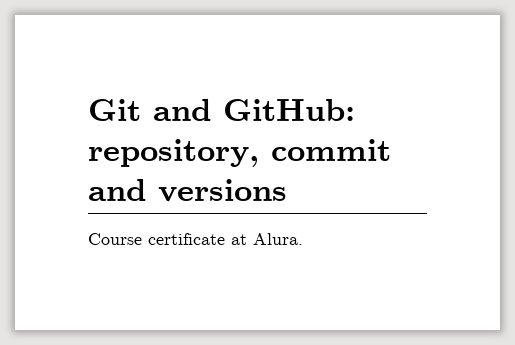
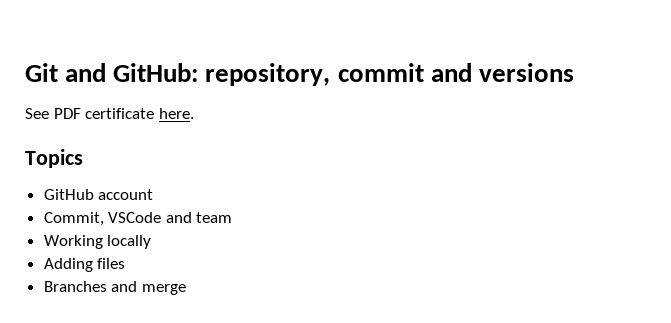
- Course certificate at Alura.
+ See PDF certificate here.
+ Topics
+ GitHub account
+ Commit, VSCode and team
+ Working locally
+ Adding files
+ Branches and merge

